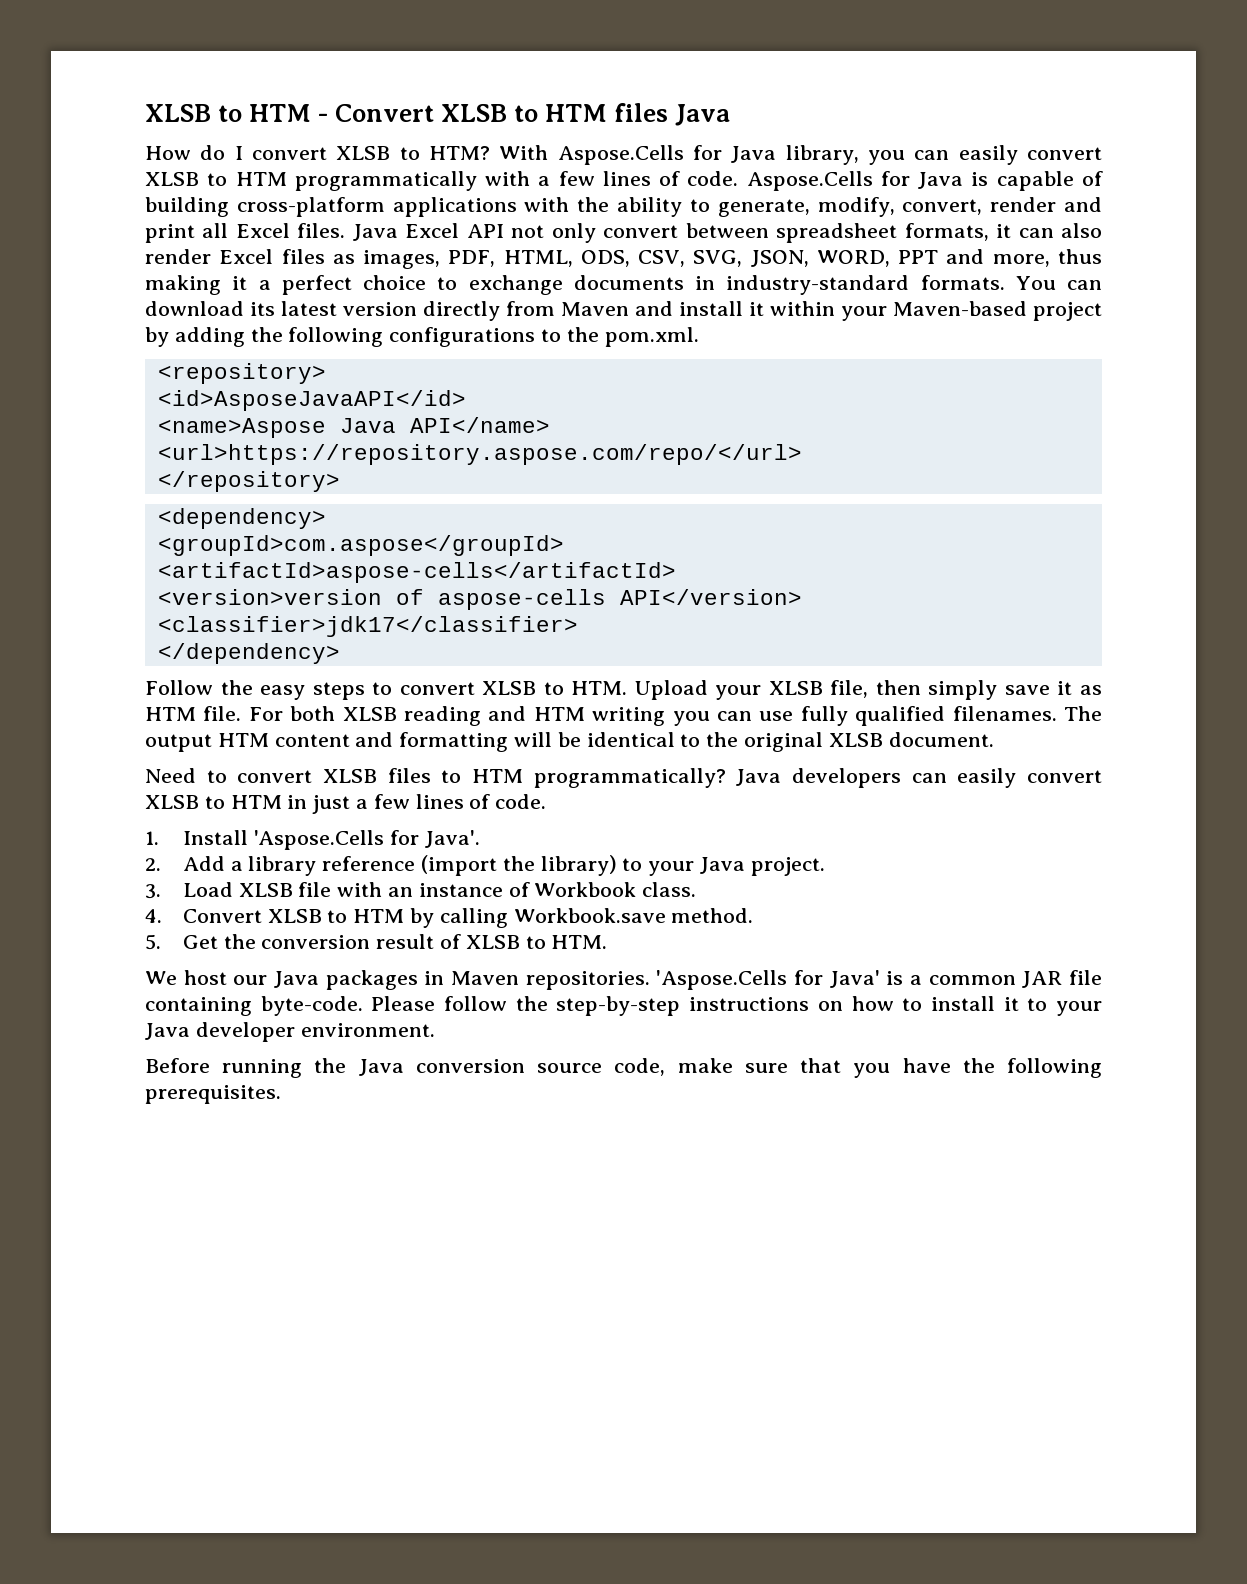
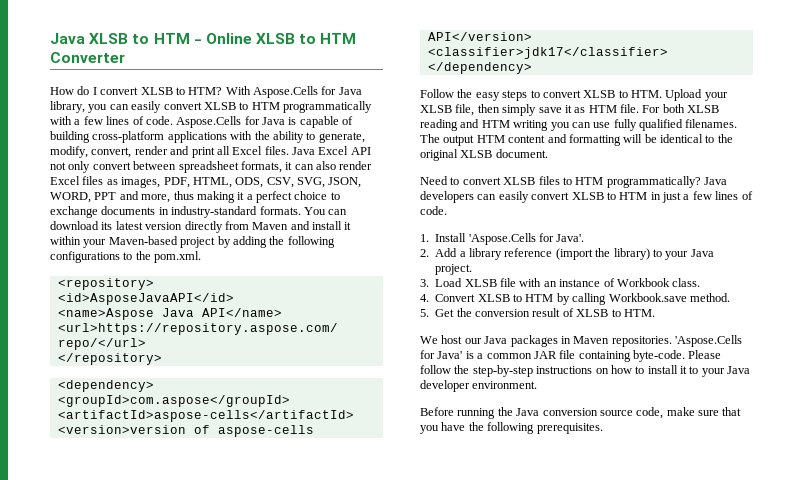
- XLSB to HTM - Convert XLSB to HTM files Java
+ Java XLSB to HTM - Online XLSB to HTM Converter

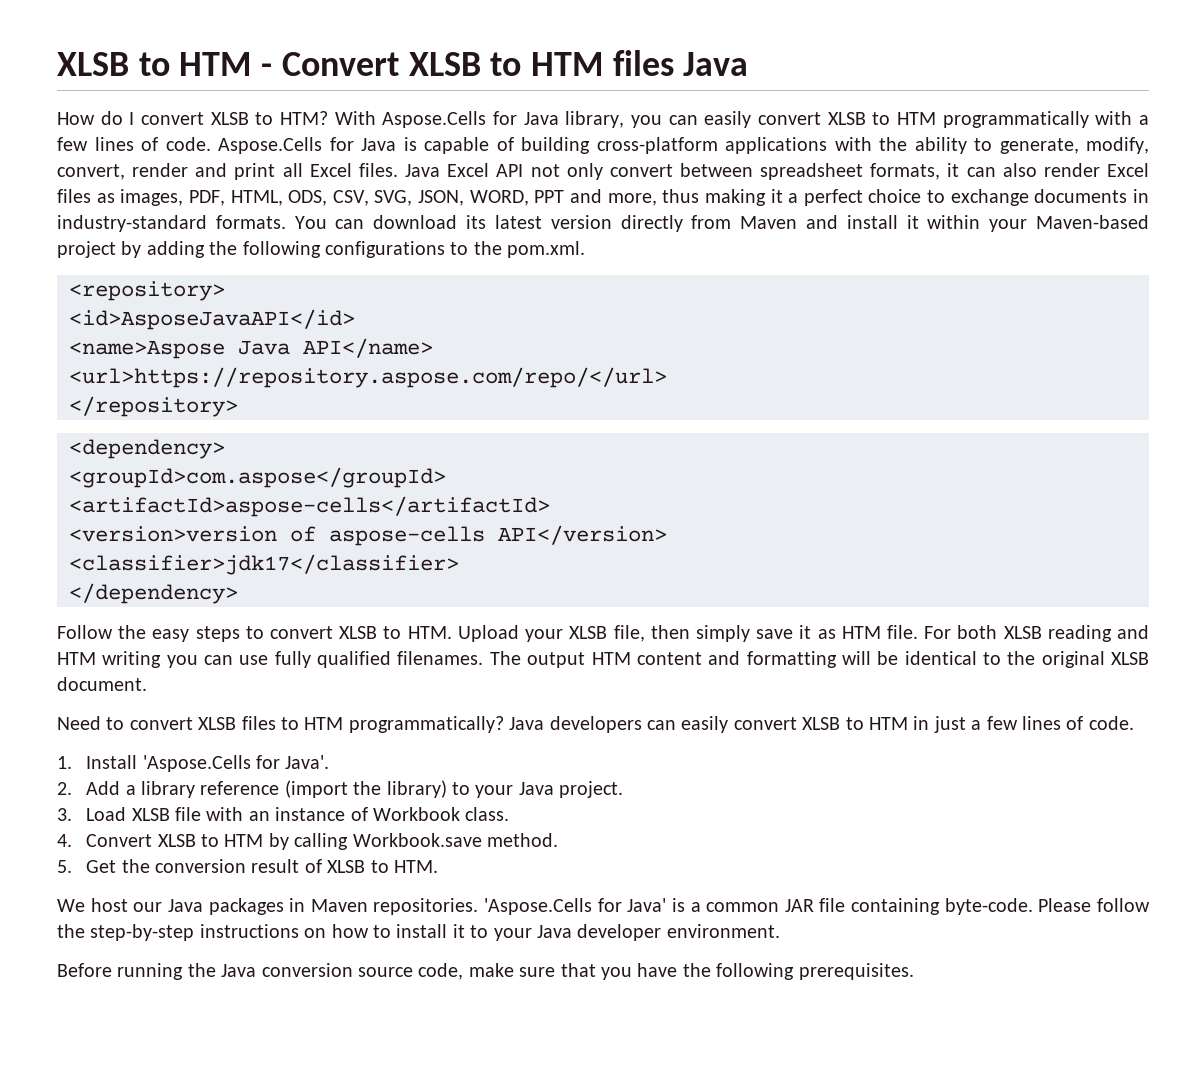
- Java XLSB to HTM - Online XLSB to HTM Converter
+ XLSB to HTM - Convert XLSB to HTM files Java

